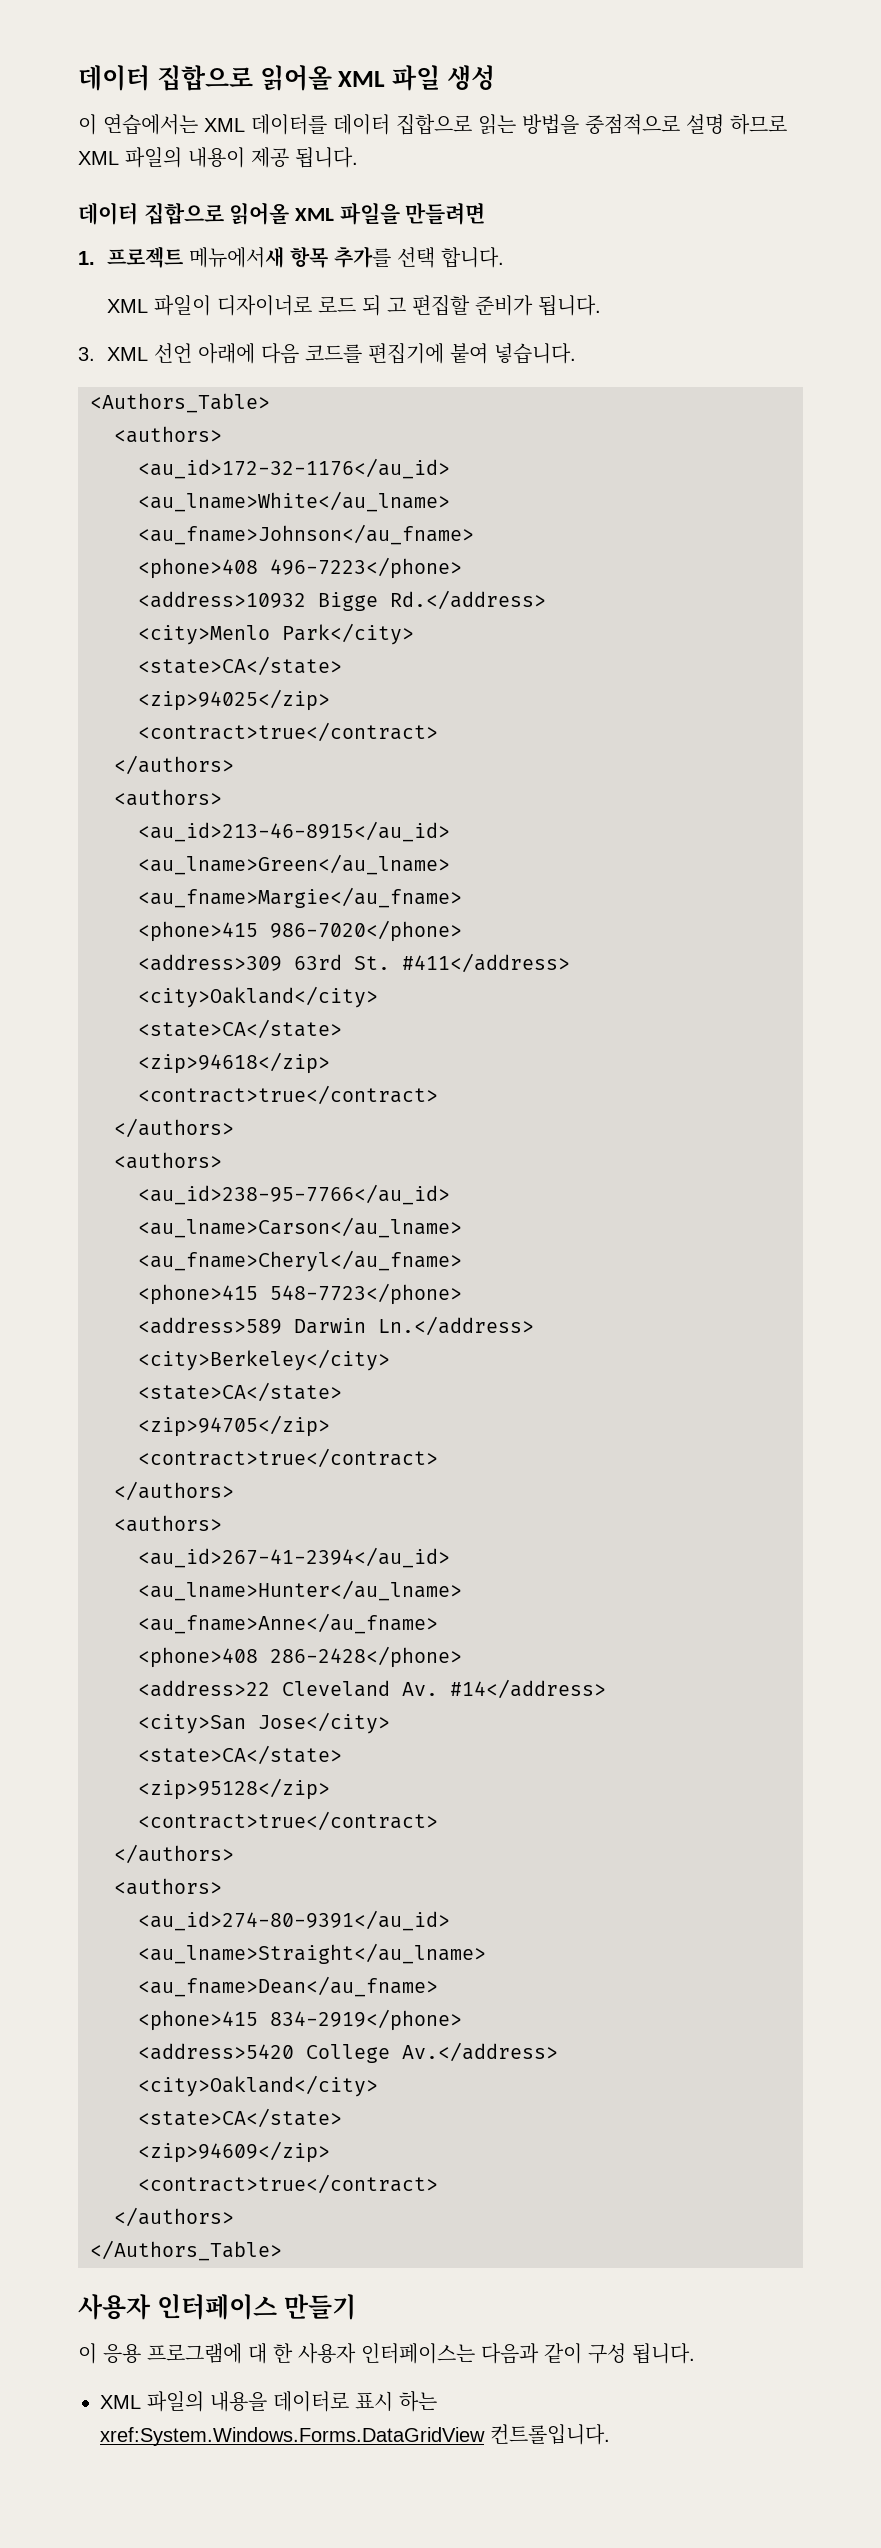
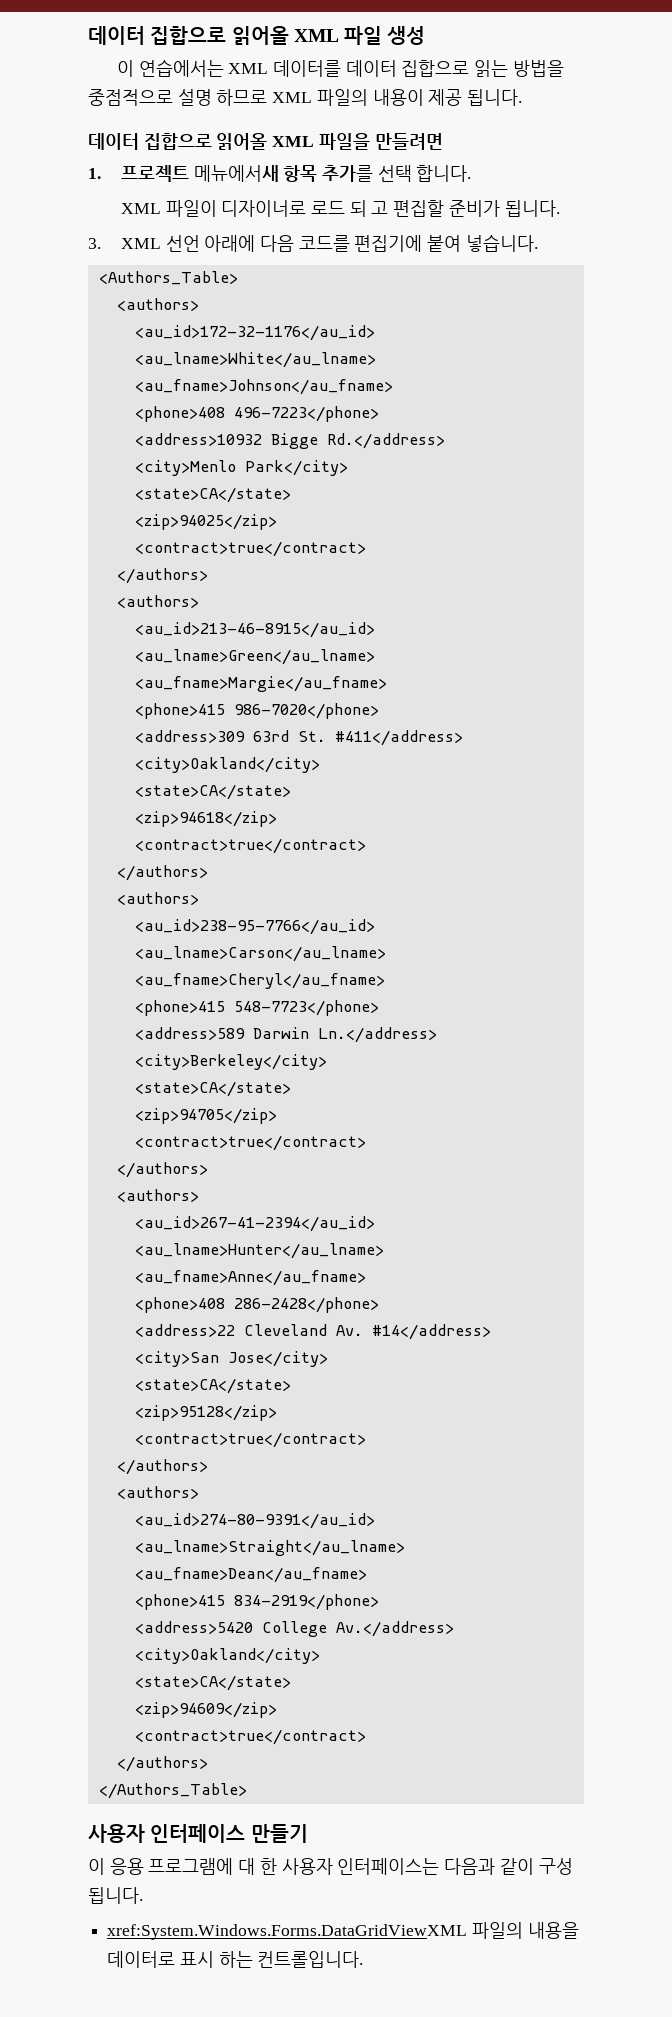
- XML 파일의 내용을 데이터로 표시 하는 xref:System.Windows.Forms.DataGridView 컨트롤입니다.
+ xref:System.Windows.Forms.DataGridViewXML 파일의 내용을 데이터로 표시 하는 컨트롤입니다.

